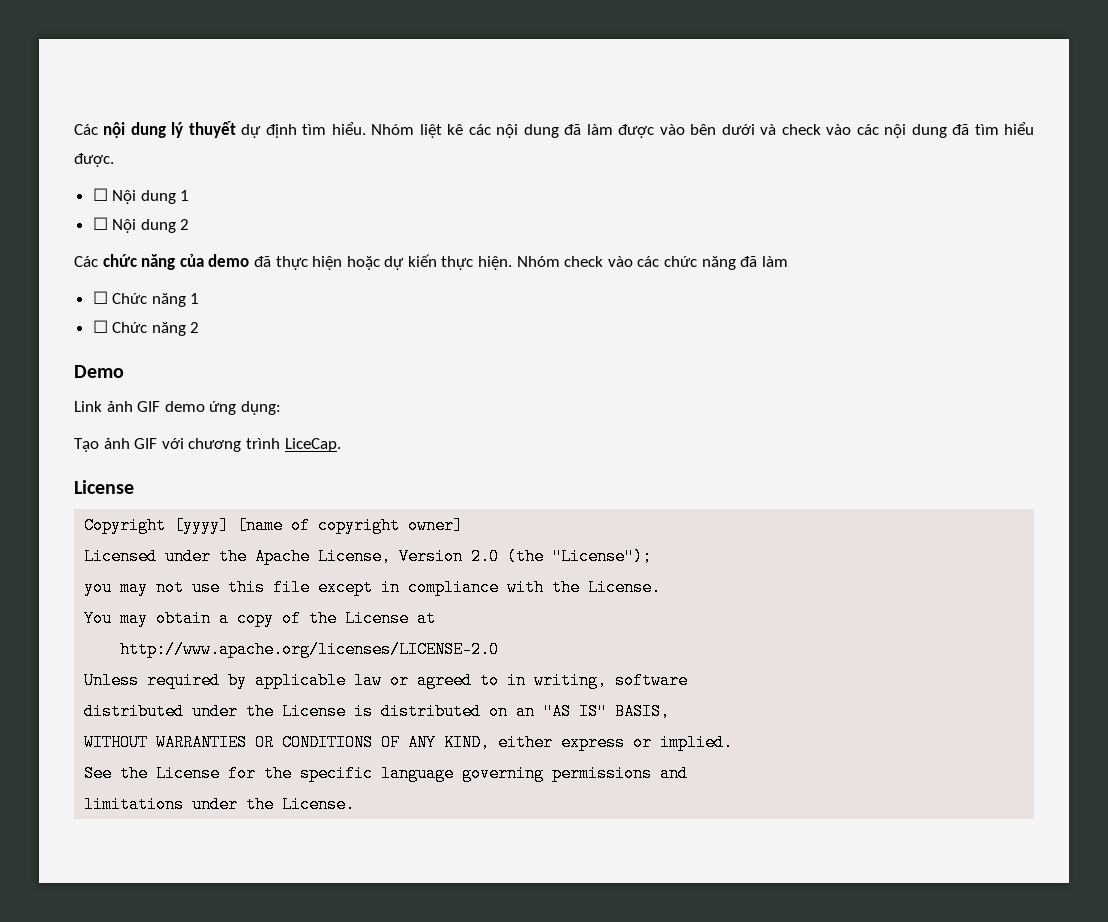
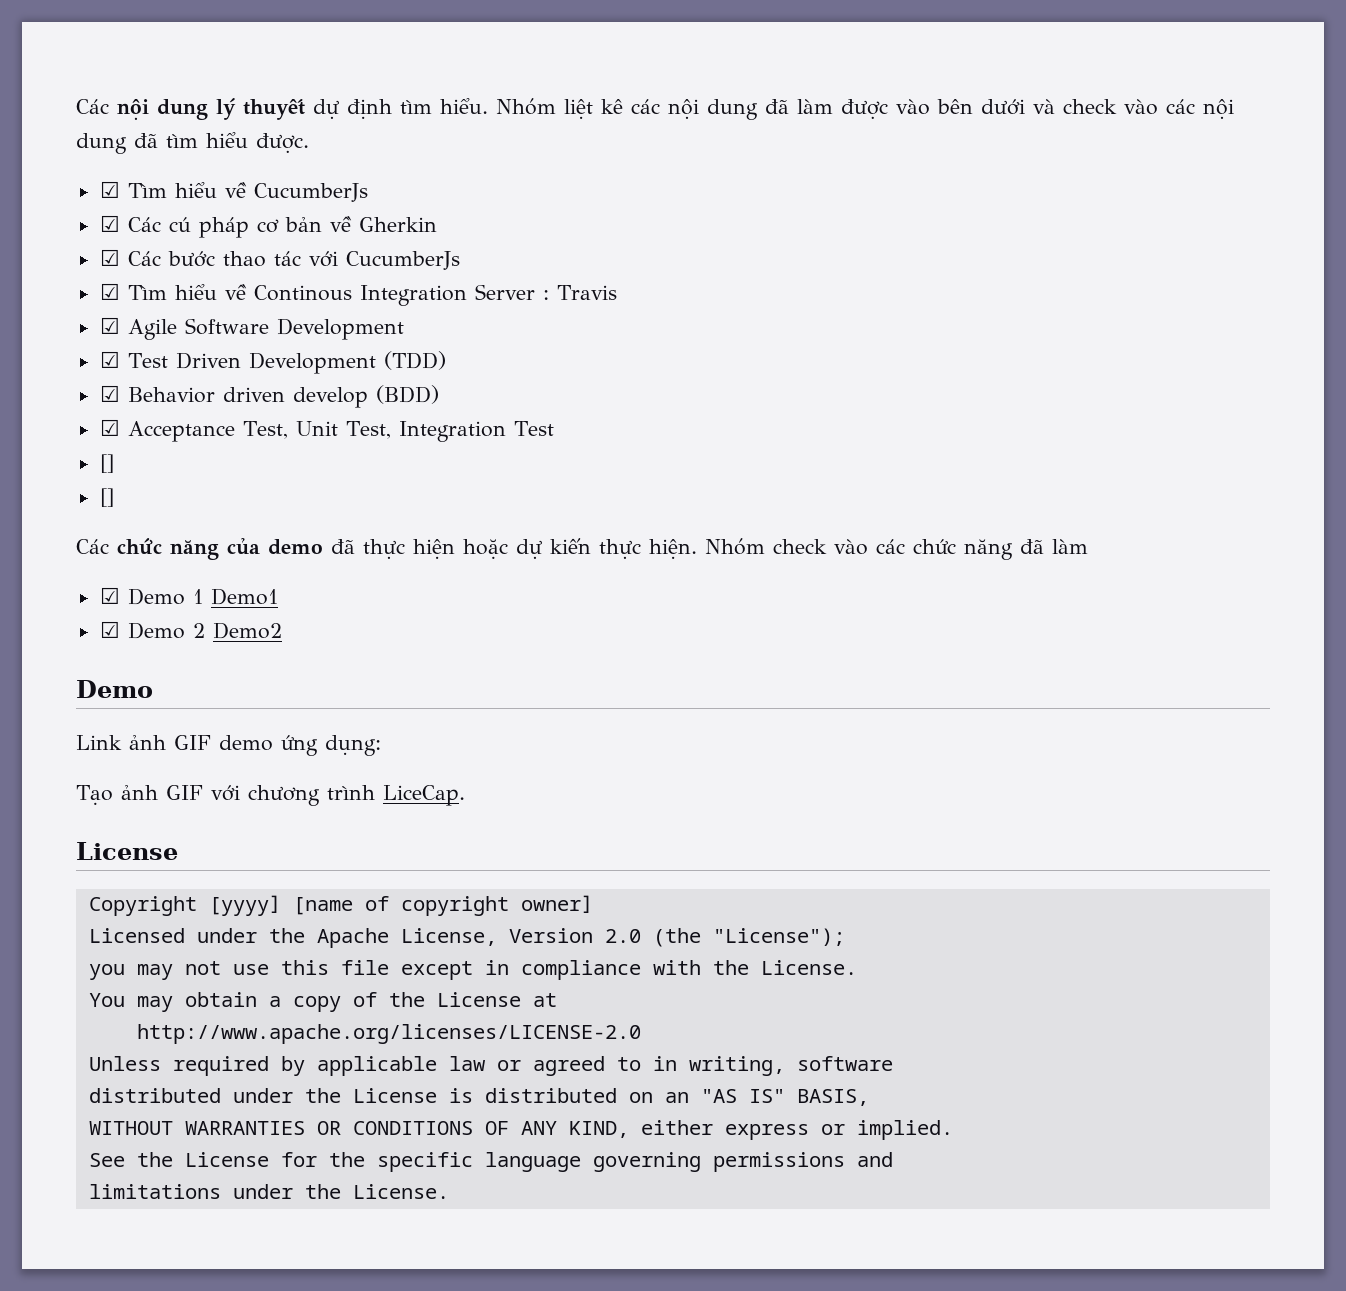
- ☐ Nội dung 1
- ☐ Nội dung 2
+ ☑ Tìm hiểu về CucumberJs
+ ☑ Các cú pháp cơ bản về Gherkin
+ ☑ Các bước thao tác với CucumberJs
+ ☑ Tìm hiểu về Continous Integration Server : Travis
+ ☑ Agile Software Development
+ ☑ Test Driven Development (TDD)
+ ☑ Behavior driven develop (BDD)
+ ☑ Acceptance Test, Unit Test, Integration Test
+ []
+ []
- ☐ Chức năng 1
- ☐ Chức năng 2
+ ☑ Demo 1 Demo1
+ ☑ Demo 2 Demo2

